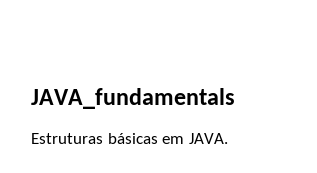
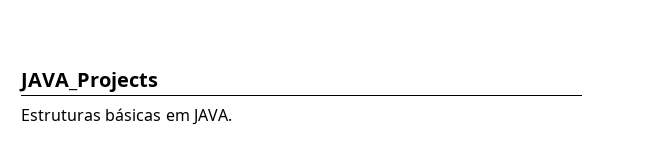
- JAVA_fundamentals
+ JAVA_Projects

